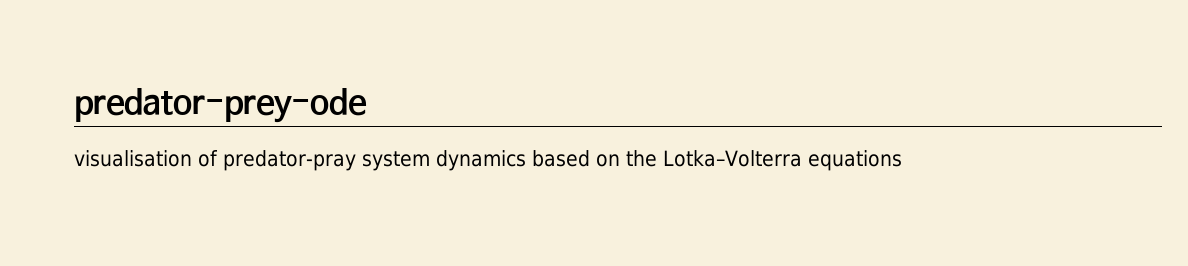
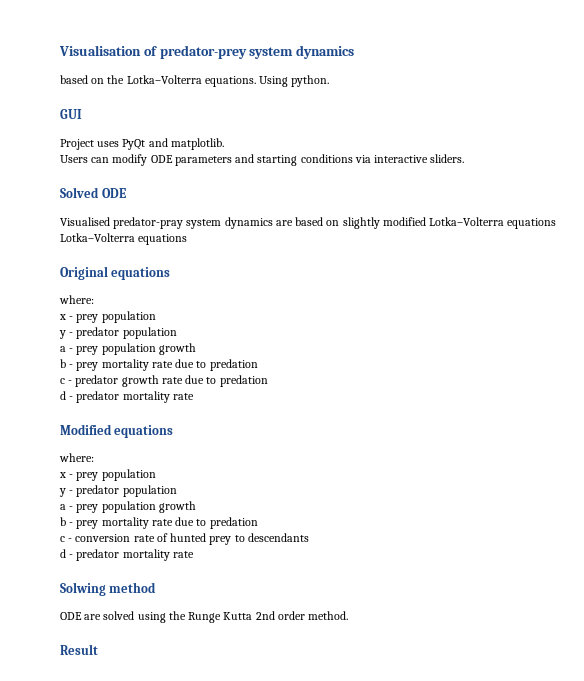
- predator-prey-ode
- visualisation of predator-pray system dynamics based on the Lotka–Volterra equations
+ Visualisation of predator-prey system dynamics
+ based on the Lotka–Volterra equations. Using python.
+ GUI
+ Project uses PyQt and matplotlib.
+ Users can modify ODE parameters and starting conditions via interactive sliders.
+ Solved ODE
+ Visualised predator-pray system dynamics are based on slightly modified Lotka–Volterra equations Lotka–Volterra equations
+ Original equations
+ where:
+ x - prey population
+ y - predator population
+ a - prey population growth
+ b - prey mortality rate due to predation
+ c - predator growth rate due to predation
+ d - predator mortality rate
+ Modified equations
+ where:
+ x - prey population
+ y - predator population
+ a - prey population growth
+ b - prey mortality rate due to predation
+ c - conversion rate of hunted prey to descendants
+ d - predator mortality rate
+ Solwing method
+ ODE are solved using the Runge Kutta 2nd order method.
+ Result

